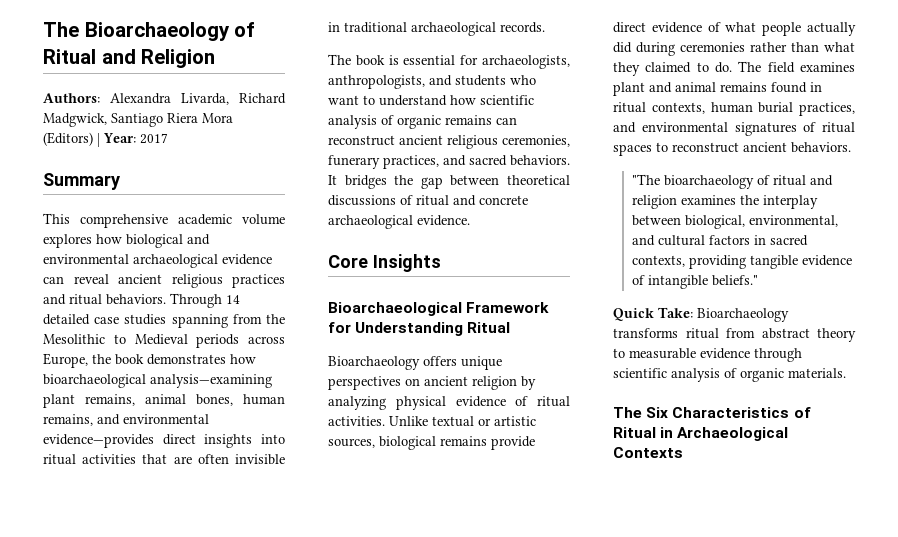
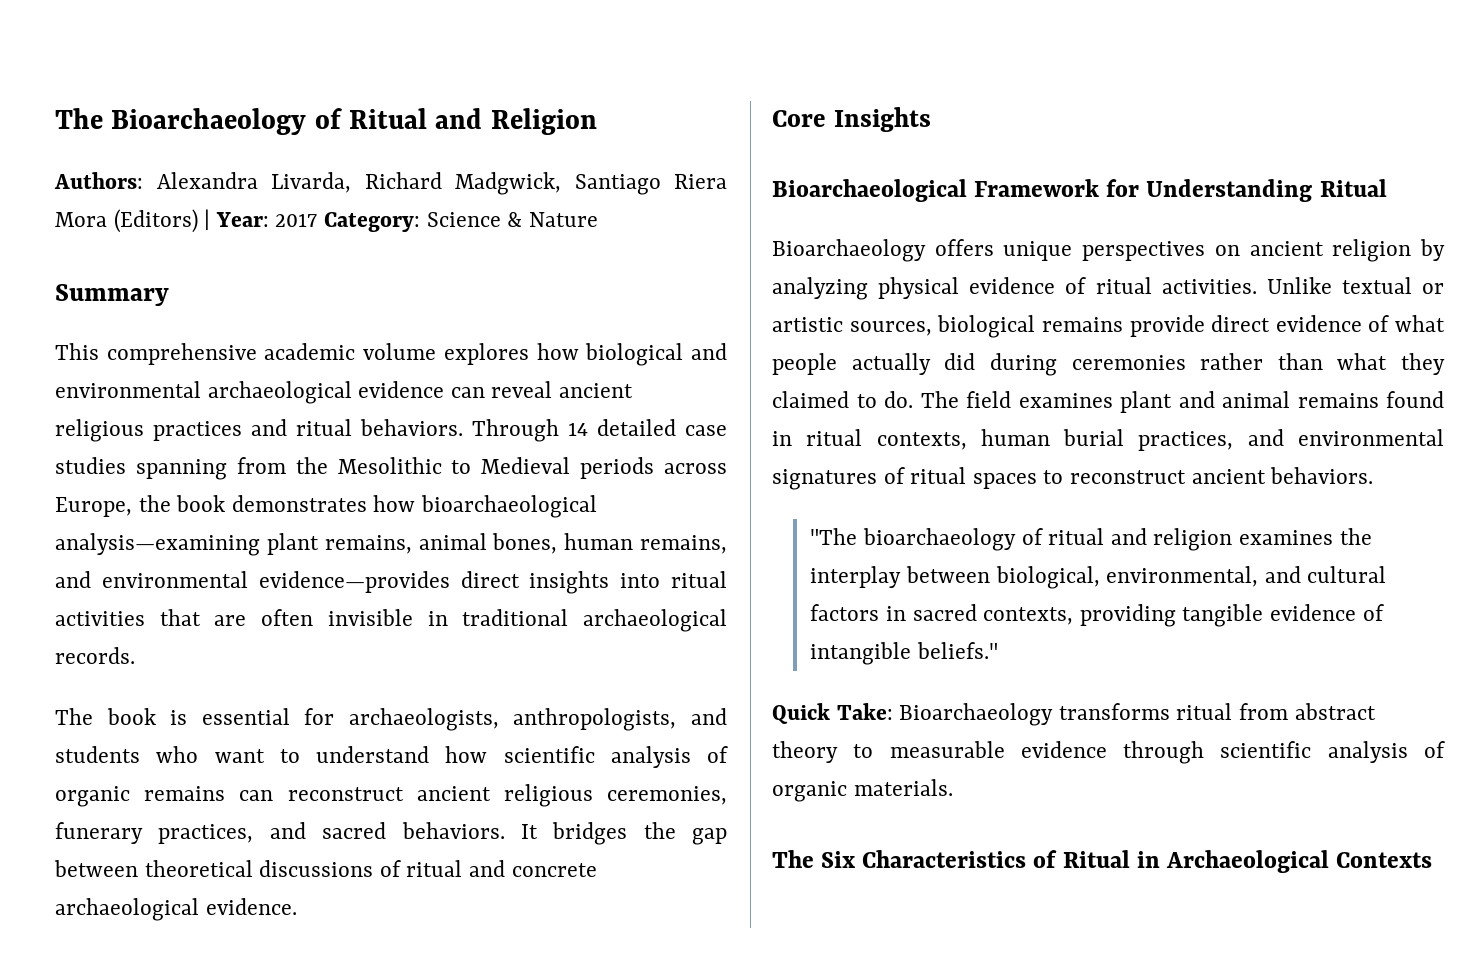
- Authors: Alexandra Livarda, Richard Madgwick, Santiago Riera Mora (Editors) | Year: 2017
+ Authors: Alexandra Livarda, Richard Madgwick, Santiago Riera Mora (Editors) | Year: 2017 Category: Science & Nature

